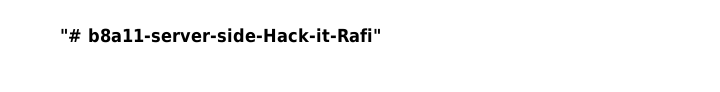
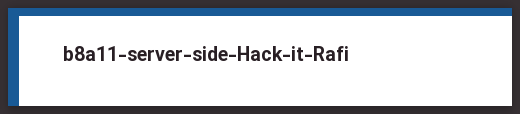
- "# b8a11-server-side-Hack-it-Rafi"
+ b8a11-server-side-Hack-it-Rafi

